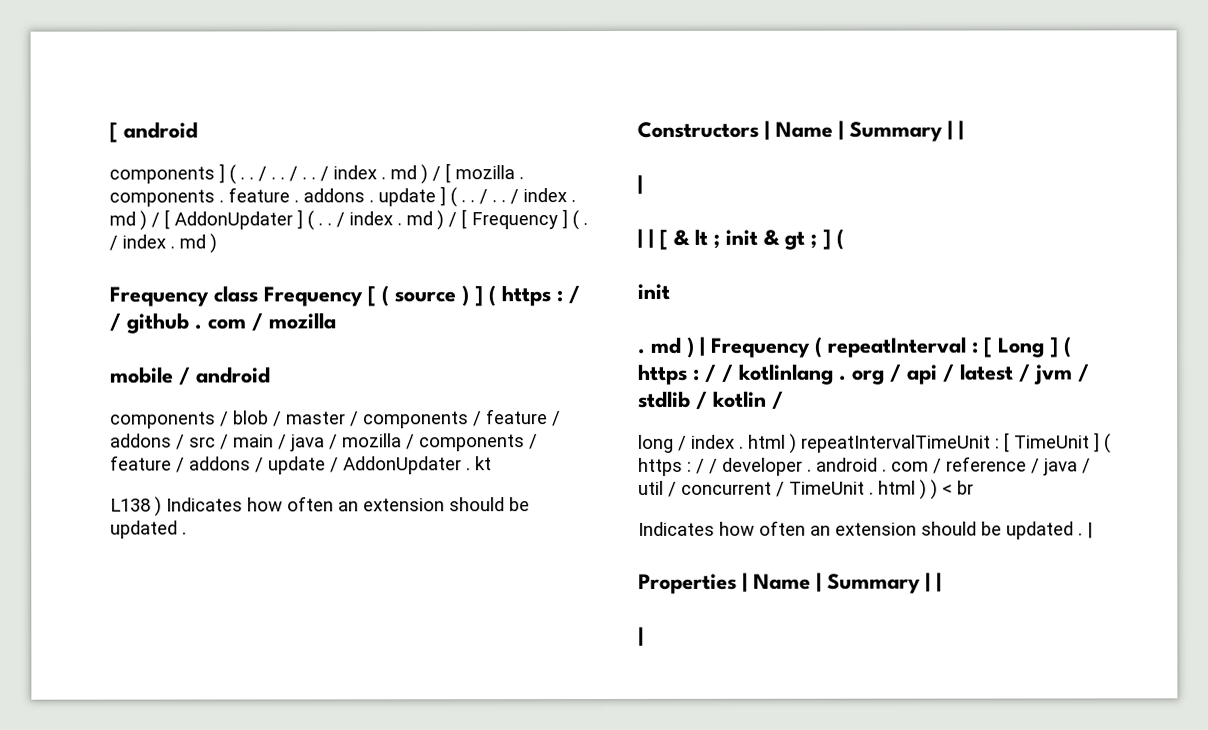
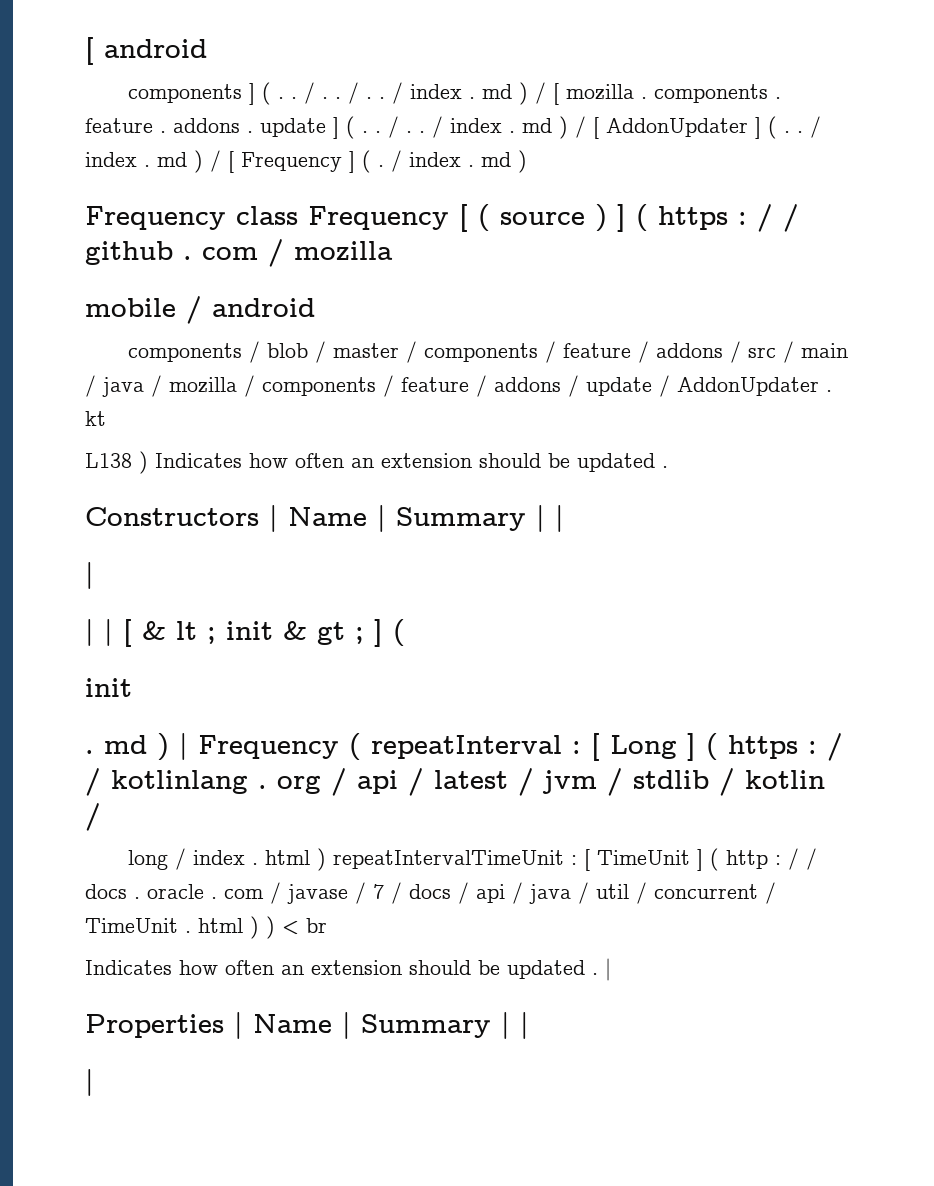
- long / index . html ) repeatIntervalTimeUnit : [ TimeUnit ] ( https : / / developer . android . com / reference / java / util / concurrent / TimeUnit . html ) ) < br
+ long / index . html ) repeatIntervalTimeUnit : [ TimeUnit ] ( http : / / docs . oracle . com / javase / 7 / docs / api / java / util / concurrent / TimeUnit . html ) ) < br

